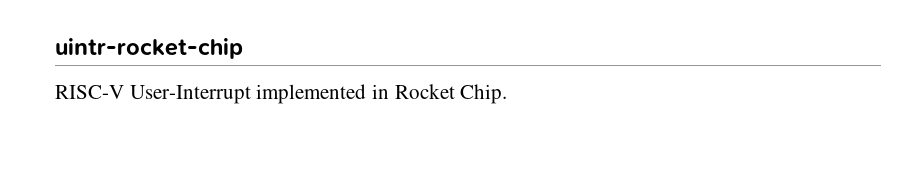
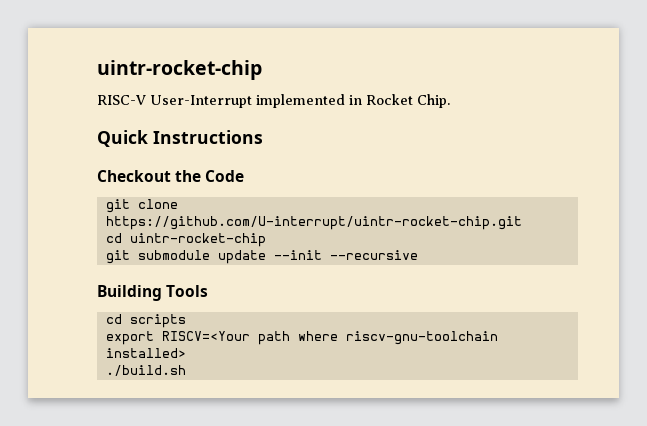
+ Quick Instructions
+ Checkout the Code
+ git clone https://github.com/U-interrupt/uintr-rocket-chip.git
+ cd uintr-rocket-chip
+ git submodule update --init --recursive
+ Building Tools
+ cd scripts
+ export RISCV=<Your path where riscv-gnu-toolchain installed>
+ ./build.sh

